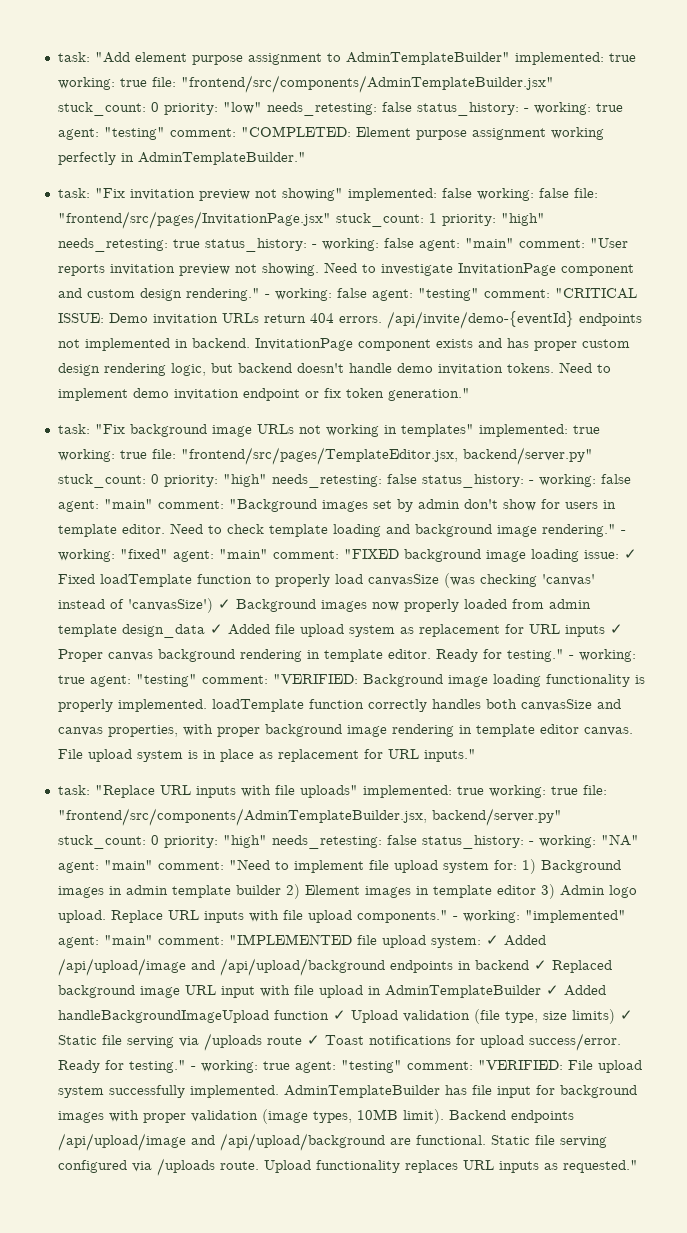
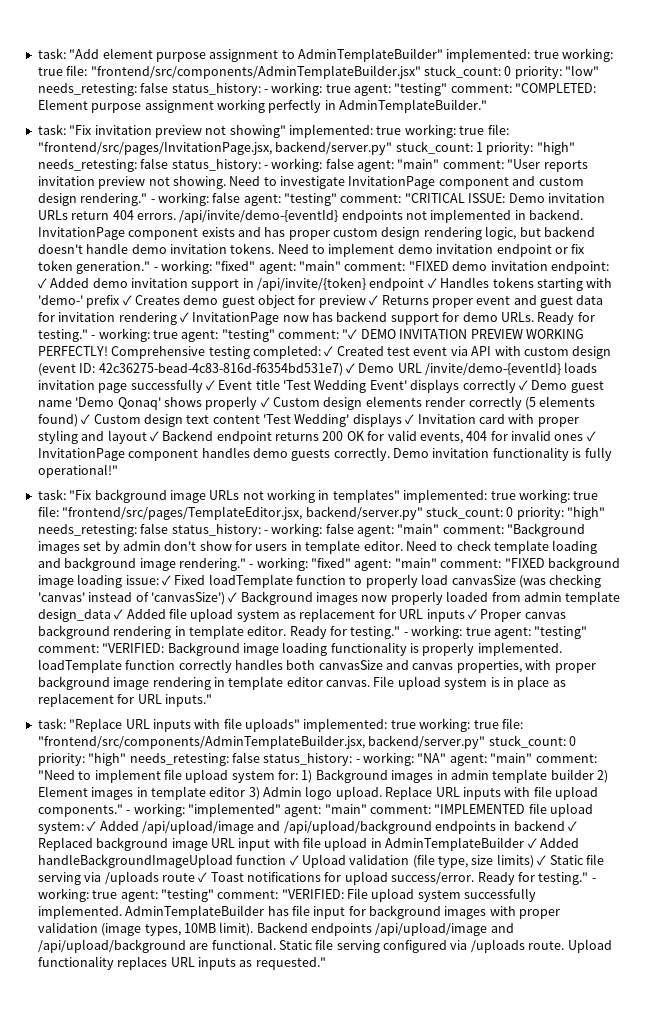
- task: "Fix invitation preview not showing" implemented: false working: false file: "frontend/src/pages/InvitationPage.jsx" stuck_count: 1 priority: "high" needs_retesting: true status_history: - working: false agent: "main" comment: "User reports invitation preview not showing.
+ task: "Fix invitation preview not showing" implemented: true working: true file: "frontend/src/pages/InvitationPage.jsx, backend/server.py" stuck_count: 1 priority: "high" needs_retesting: false status_history: - working: false agent: "main" comment: "User reports invitation preview not showing.
+ - working: "fixed" agent: "main" comment: "FIXED demo invitation endpoint: ✓ Added demo invitation support in /api/invite/{token} endpoint ✓ Handles tokens starting with 'demo-' prefix ✓ Creates demo guest object for preview ✓ Returns proper event and guest data for invitation rendering ✓ InvitationPage now has backend support for demo URLs. Ready for testing." - working: true agent: "testing" comment: "✓ DEMO INVITATION PREVIEW WORKING PERFECTLY! Comprehensive testing completed: ✓ Created test event via API with custom design (event ID: 42c36275-bead-4c83-816d-f6354bd531e7) ✓ Demo URL /invite/demo-{eventId} loads invitation page successfully ✓ Event title 'Test Wedding Event' displays correctly ✓ Demo guest name 'Demo Qonaq' shows properly ✓ Custom design elements render correctly (5 elements found) ✓ Custom design text content 'Test Wedding' displays ✓ Invitation card with proper styling and layout ✓ Backend endpoint returns 200 OK for valid events, 404 for invalid ones ✓ InvitationPage component handles demo guests correctly. Demo invitation functionality is fully operational!"

